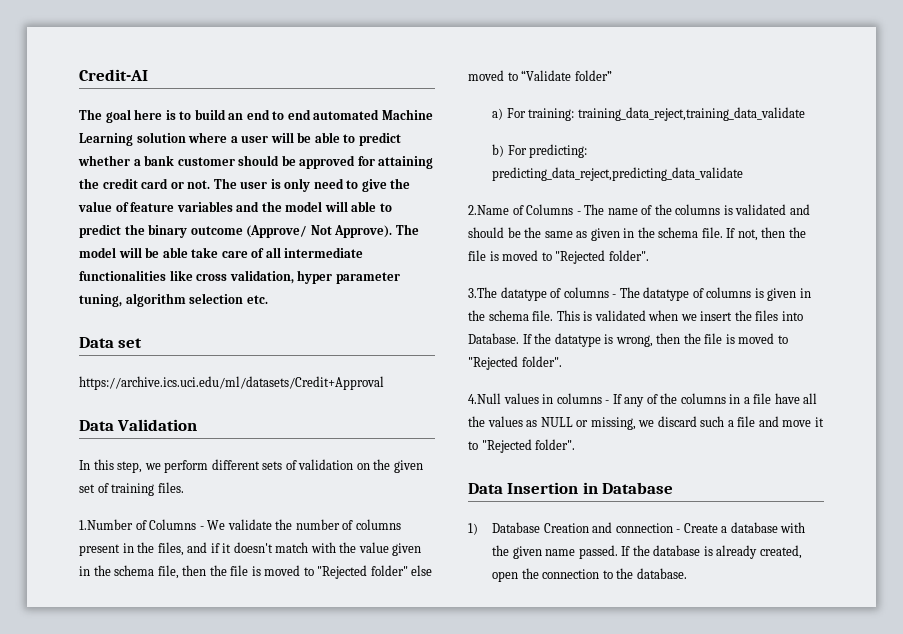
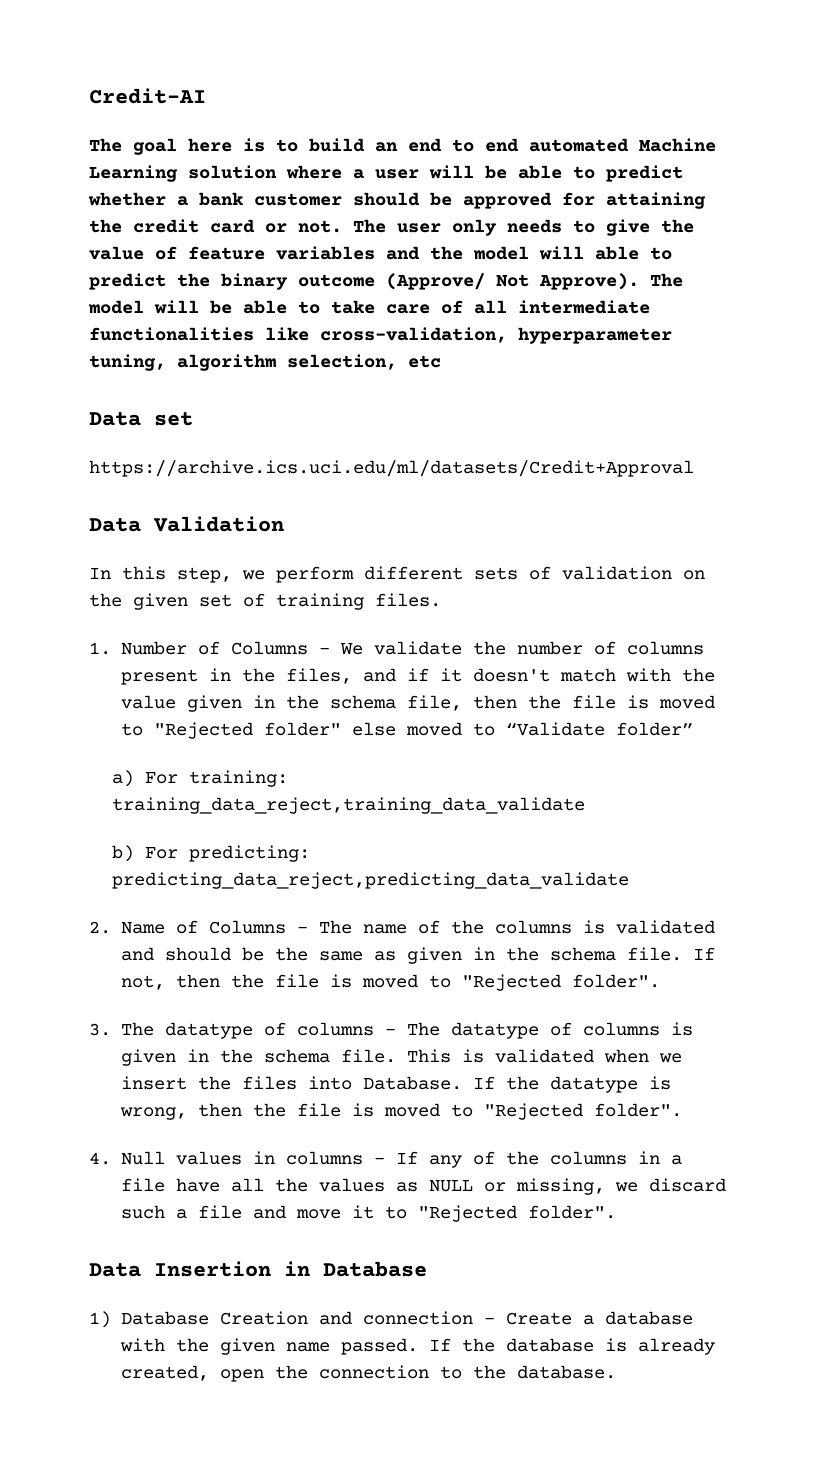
- The user is only need to give the value of feature variables and the model will able to predict the binary outcome (Approve/ Not Approve).
+ The user only needs to give the value of feature variables and the model will able to predict the binary outcome (Approve/ Not Approve).
- The model will be able take care of all intermediate functionalities like cross validation, hyper parameter tuning, algorithm selection etc.
+ The model will be able to take care of all intermediate functionalities like cross-validation, hyperparameter tuning, algorithm selection, etc
- 1.Number of Columns - We validate the number of columns present in the files, and if it doesn't match with the value given in the schema file, then the file is moved to "Rejected folder" else moved to “Validate folder”
+ 1. Number of Columns - We validate the number of columns present in the files, and if it doesn't match with the value given in the schema file, then the file is moved to "Rejected folder" else moved to “Validate folder”
- 2.Name of Columns - The name of the columns is validated and should be the same as given in the schema file.
+ 2. Name of Columns - The name of the columns is validated and should be the same as given in the schema file.
- 3.The datatype of columns - The datatype of columns is given in the schema file.
+ 3. The datatype of columns - The datatype of columns is given in the schema file.
- 4.Null values in columns - If any of the columns in a file have all the values as NULL or missing, we discard such a file and move it to "Rejected folder".
+ 4. Null values in columns - If any of the columns in a file have all the values as NULL or missing, we discard such a file and move it to "Rejected folder".

